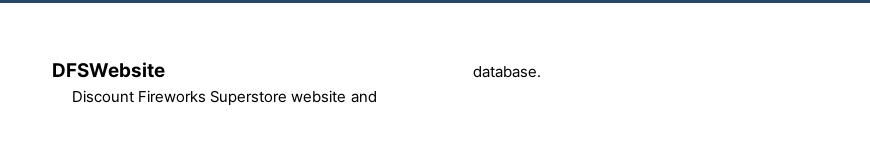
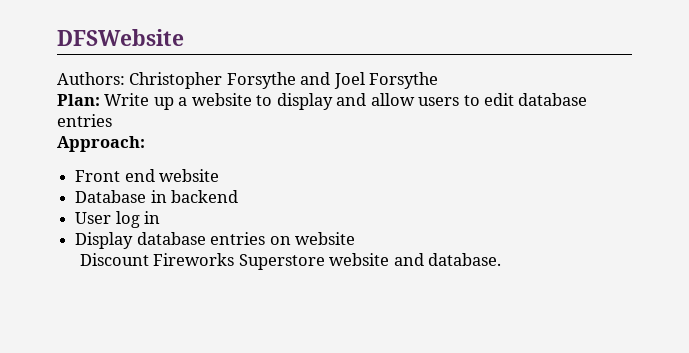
+ Authors: Christopher Forsythe and Joel Forsythe
+ Plan: Write up a website to display and allow users to edit database entries
+ Approach:
+ Front end website
+ Database in backend
+ User log in
+ Display database entries on website

